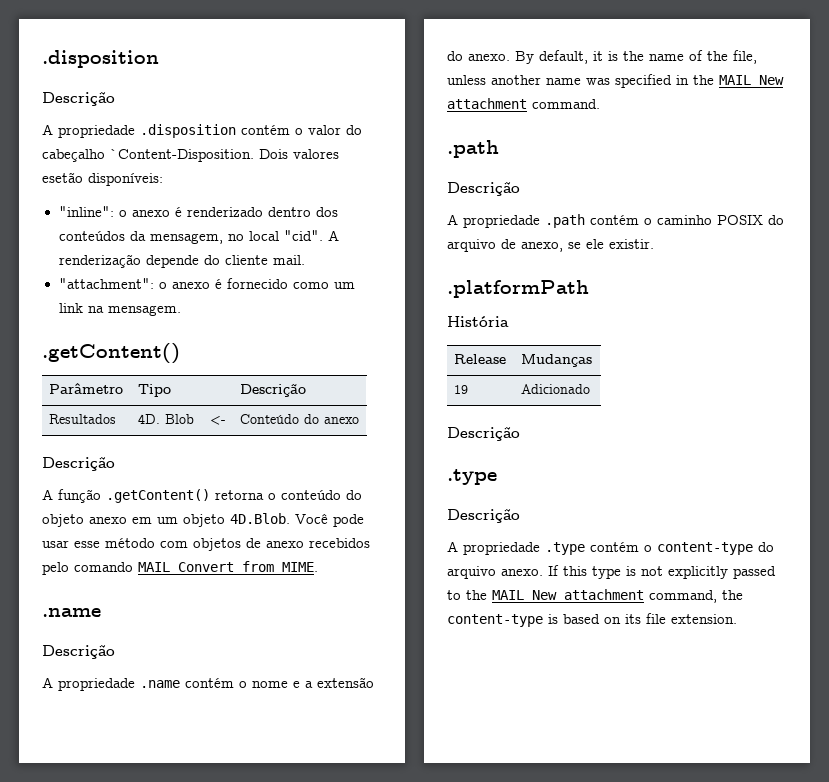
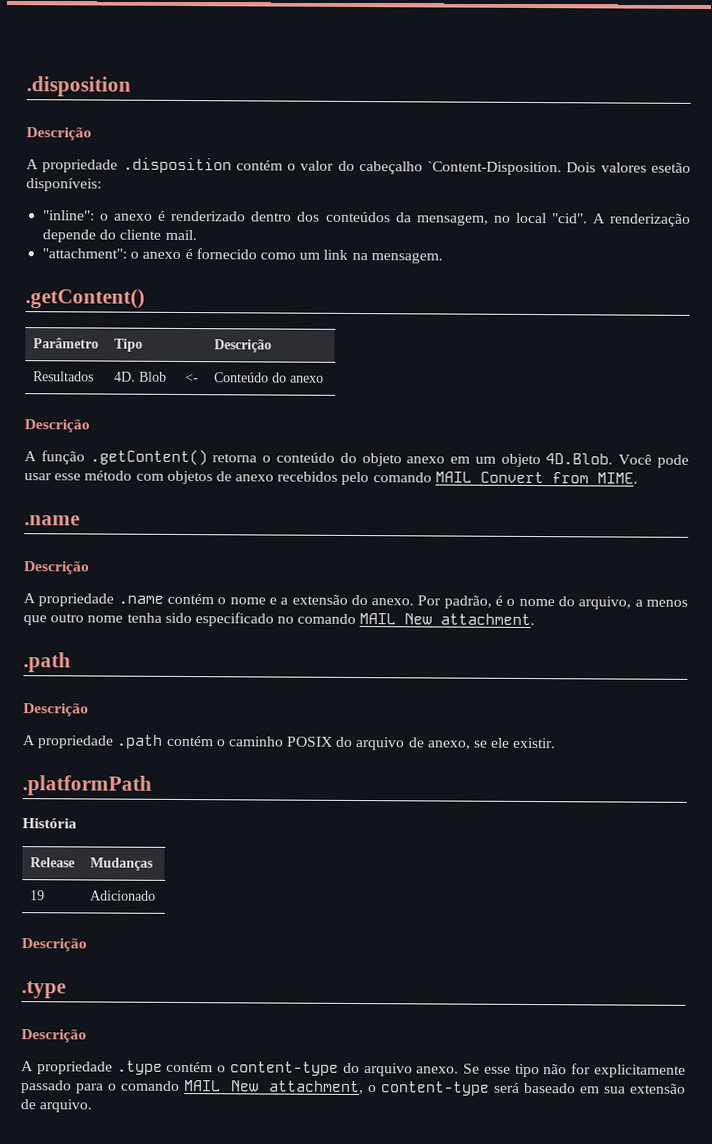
- By default, it is the name of the file, unless another name was specified in the MAIL New attachment command.
+ Por padrão, é o nome do arquivo, a menos que outro nome tenha sido especificado no comando MAIL New attachment.
- If this type is not explicitly passed to the MAIL New attachment command, the content-type is based on its file extension.
+ Se esse tipo não for explicitamente passado para o comando MAIL New attachment, o content-type será baseado em sua extensão de arquivo.

